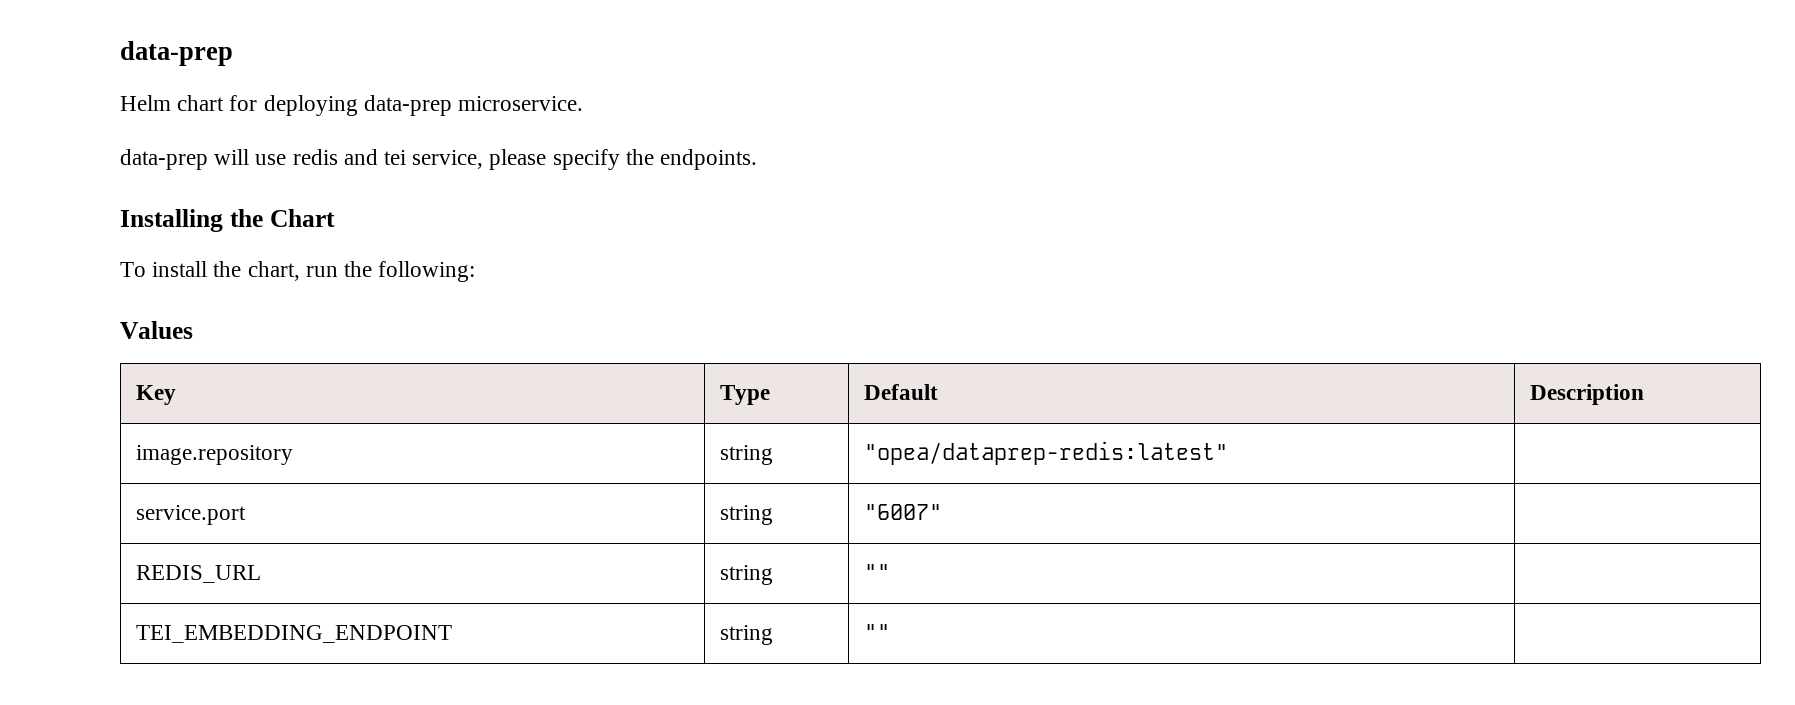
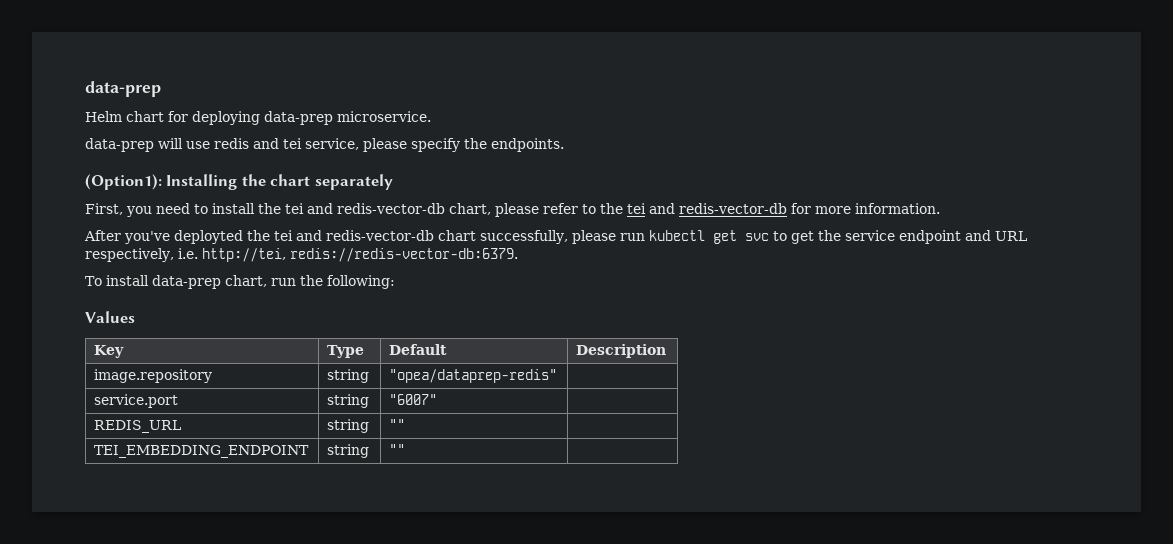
- Installing the Chart
+ (Option1): Installing the chart separately
+ First, you need to install the tei and redis-vector-db chart, please refer to the tei and redis-vector-db for more information.
+ After you've deployted the tei and redis-vector-db chart successfully, please run kubectl get svc to get the service endpoint and URL respectively, i.e. http://tei, redis://redis-vector-db:6379.
- To install the chart, run the following:
+ To install data-prep chart, run the following:
- image.repository | string | "opea/dataprep-redis:latest" |
+ image.repository | string | "opea/dataprep-redis" |

